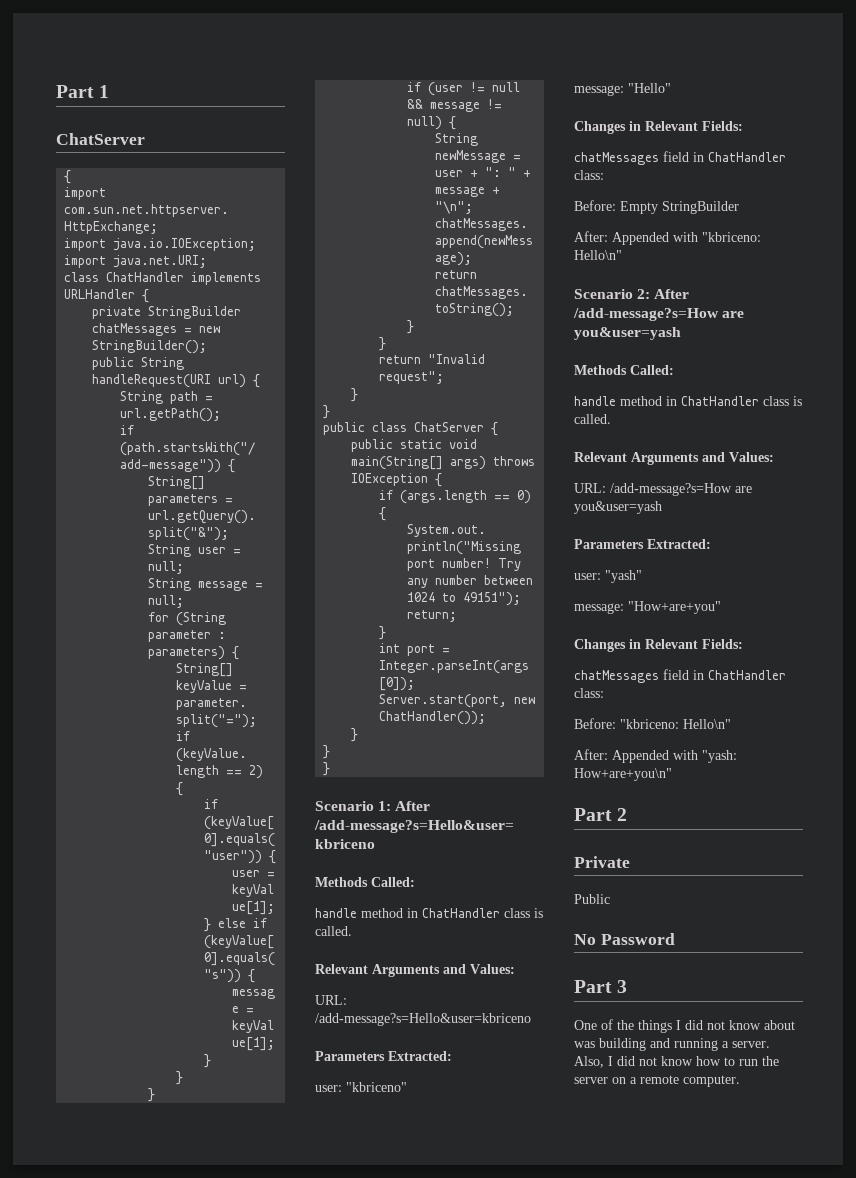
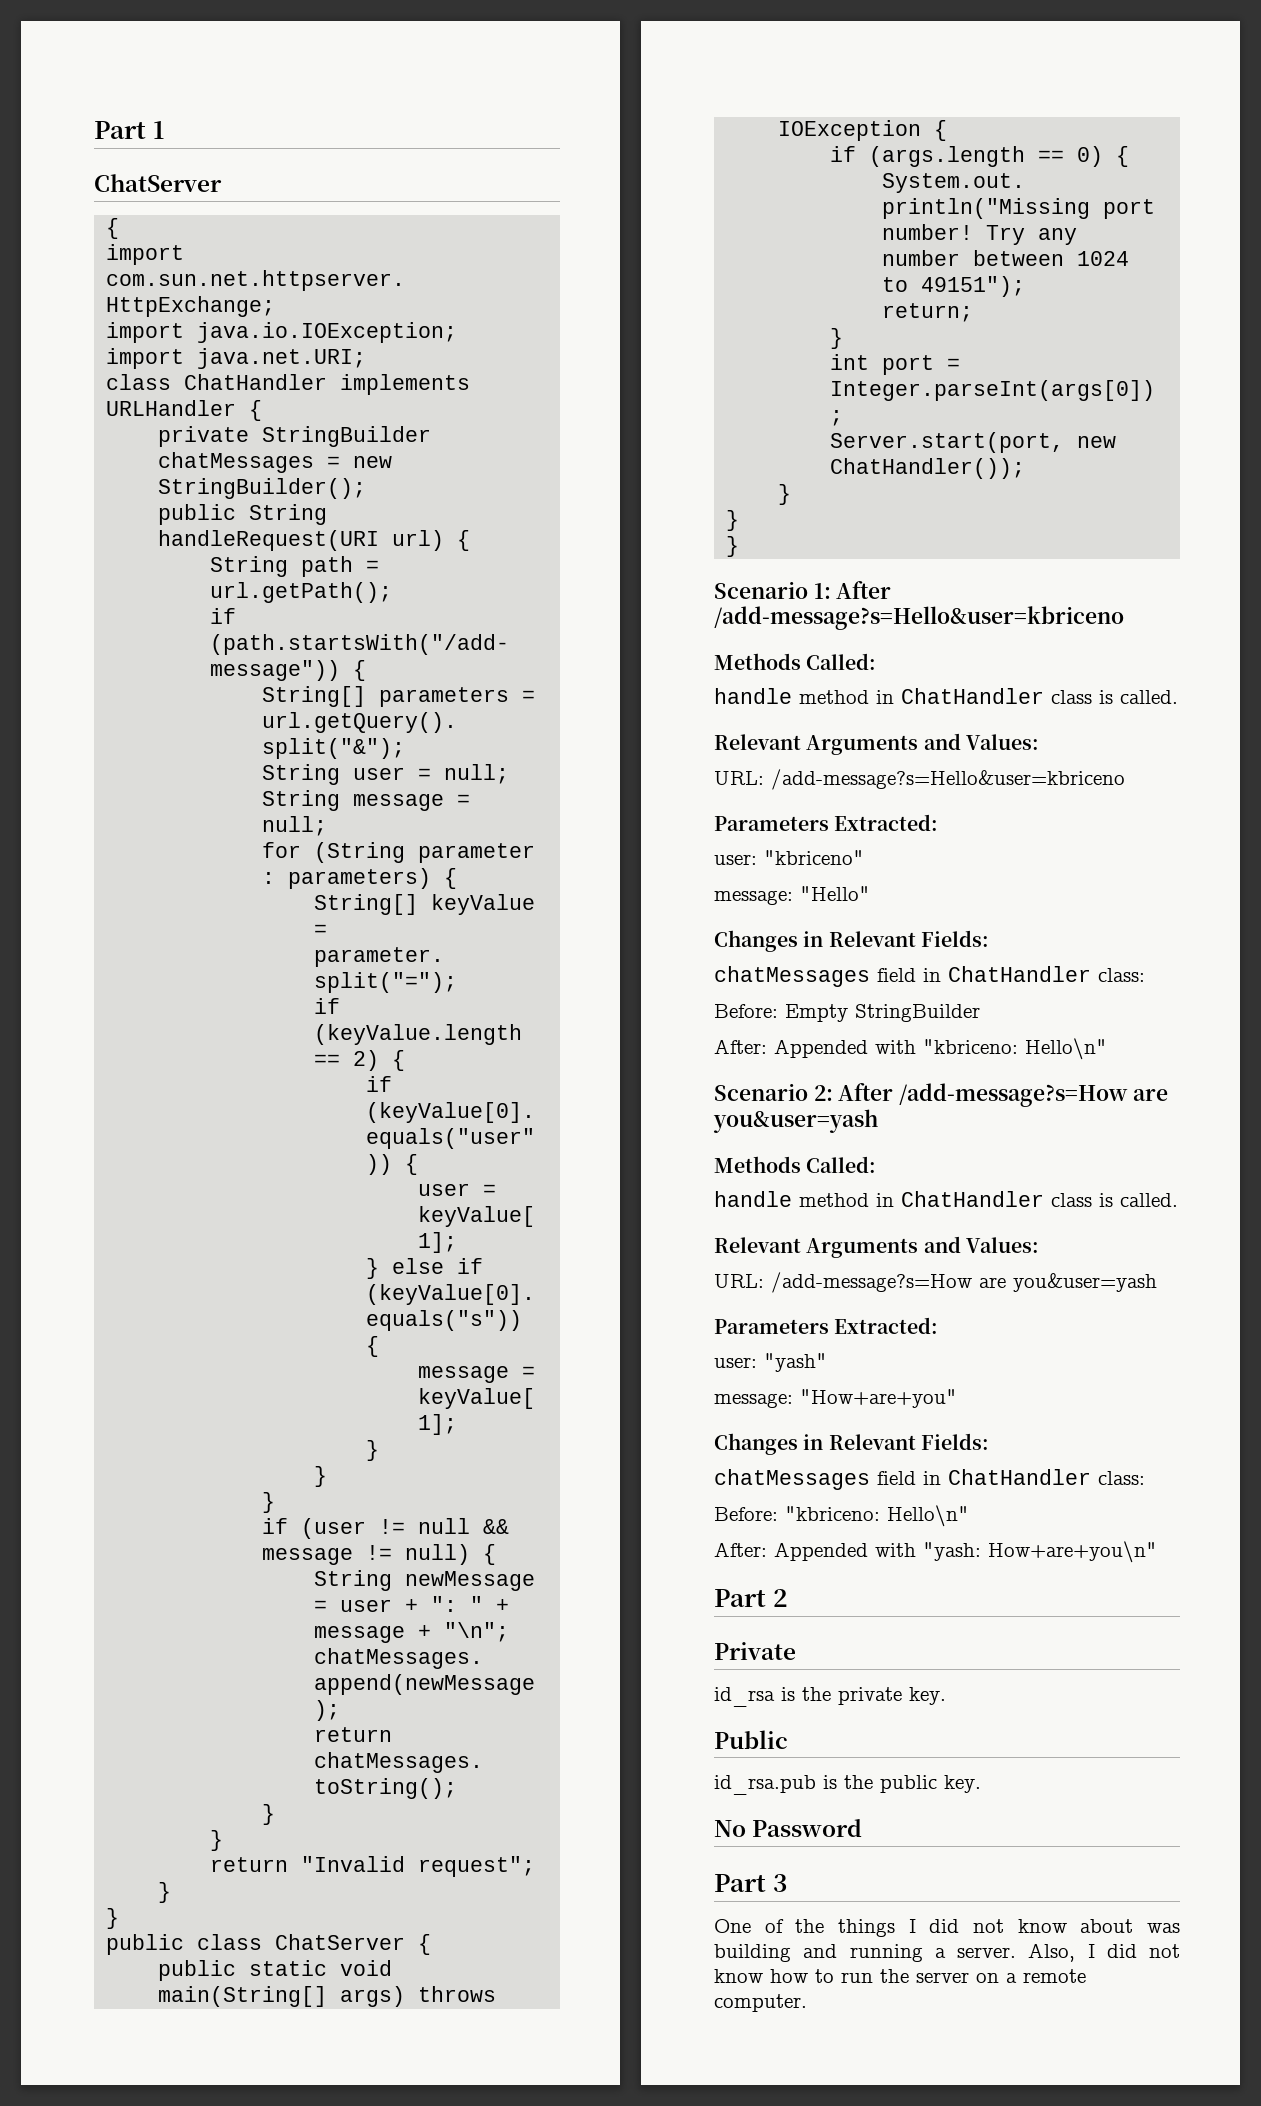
+ id_rsa is the private key.
  Public
+ id_rsa.pub is the public key.

